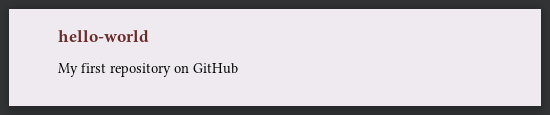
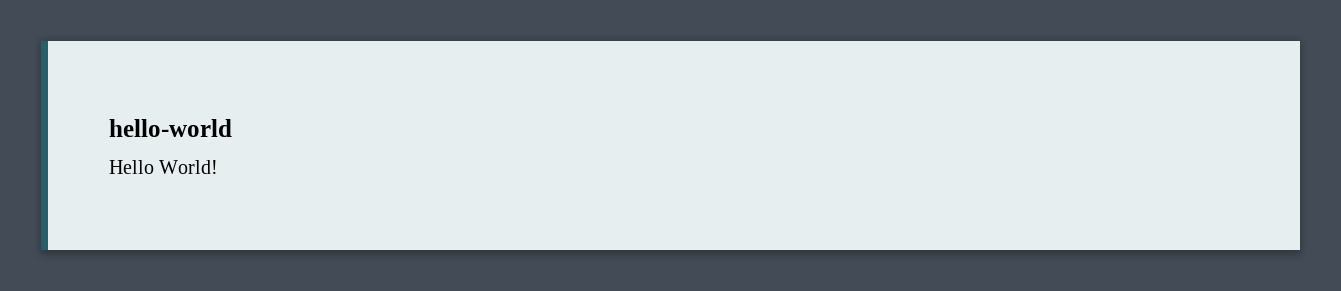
- My first repository on GitHub
+ Hello World!

